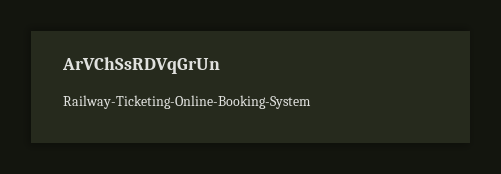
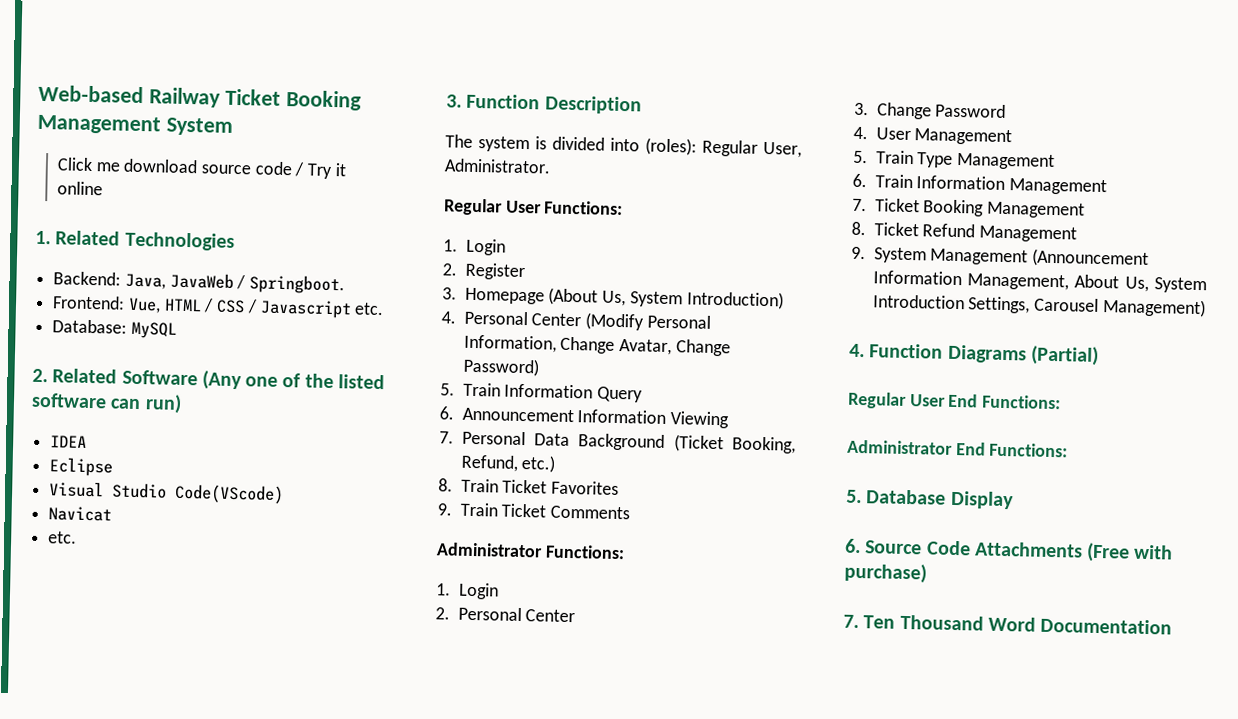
- ArVChSsRDVqGrUn
- Railway-Ticketing-Online-Booking-System
+ Web-based Railway Ticket Booking Management System
+ Click me download source code / Try it online
+ 1. Related Technologies
+ Backend: Java, JavaWeb / Springboot.
+ Frontend: Vue, HTML / CSS / Javascript etc.
+ Database: MySQL
+ 2. Related Software (Any one of the listed software can run)
+ IDEA
+ Eclipse
+ Visual Studio Code(VScode)
+ Navicat
+ etc.
+ 3. Function Description
+ The system is divided into (roles): Regular User, Administrator.
+ Regular User Functions:
+ 1. Login
+ 2. Register
+ 3. Homepage (About Us, System Introduction)
+ 4. Personal Center (Modify Personal Information, Change Avatar, Change Password)
+ 5. Train Information Query
+ 6. Announcement Information Viewing
+ 7. Personal Data Background (Ticket Booking, Refund, etc.)
+ 8. Train Ticket Favorites
+ 9. Train Ticket Comments
+ Administrator Functions:
+ 1. Login
+ 2. Personal Center
+ 3. Change Password
+ 4. User Management
+ 5. Train Type Management
+ 6. Train Information Management
+ 7. Ticket Booking Management
+ 8. Ticket Refund Management
+ 9. System Management (Announcement Information Management, About Us, System Introduction Settings, Carousel Management)
+ 4. Function Diagrams (Partial)
+ Regular User End Functions:
+ Administrator End Functions:
+ 5. Database Display
+ 6. Source Code Attachments (Free with purchase)
+ 7. Ten Thousand Word Documentation

